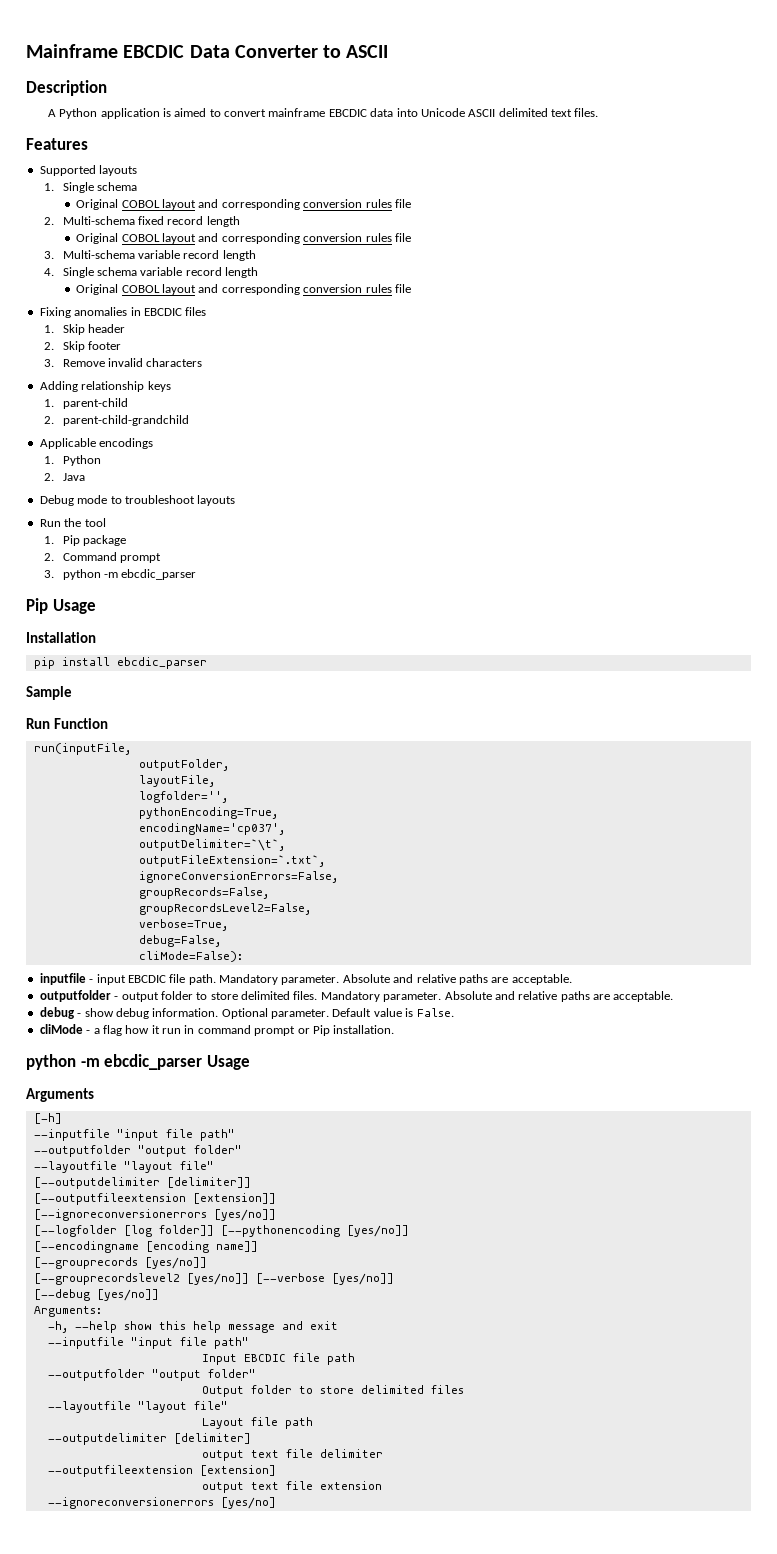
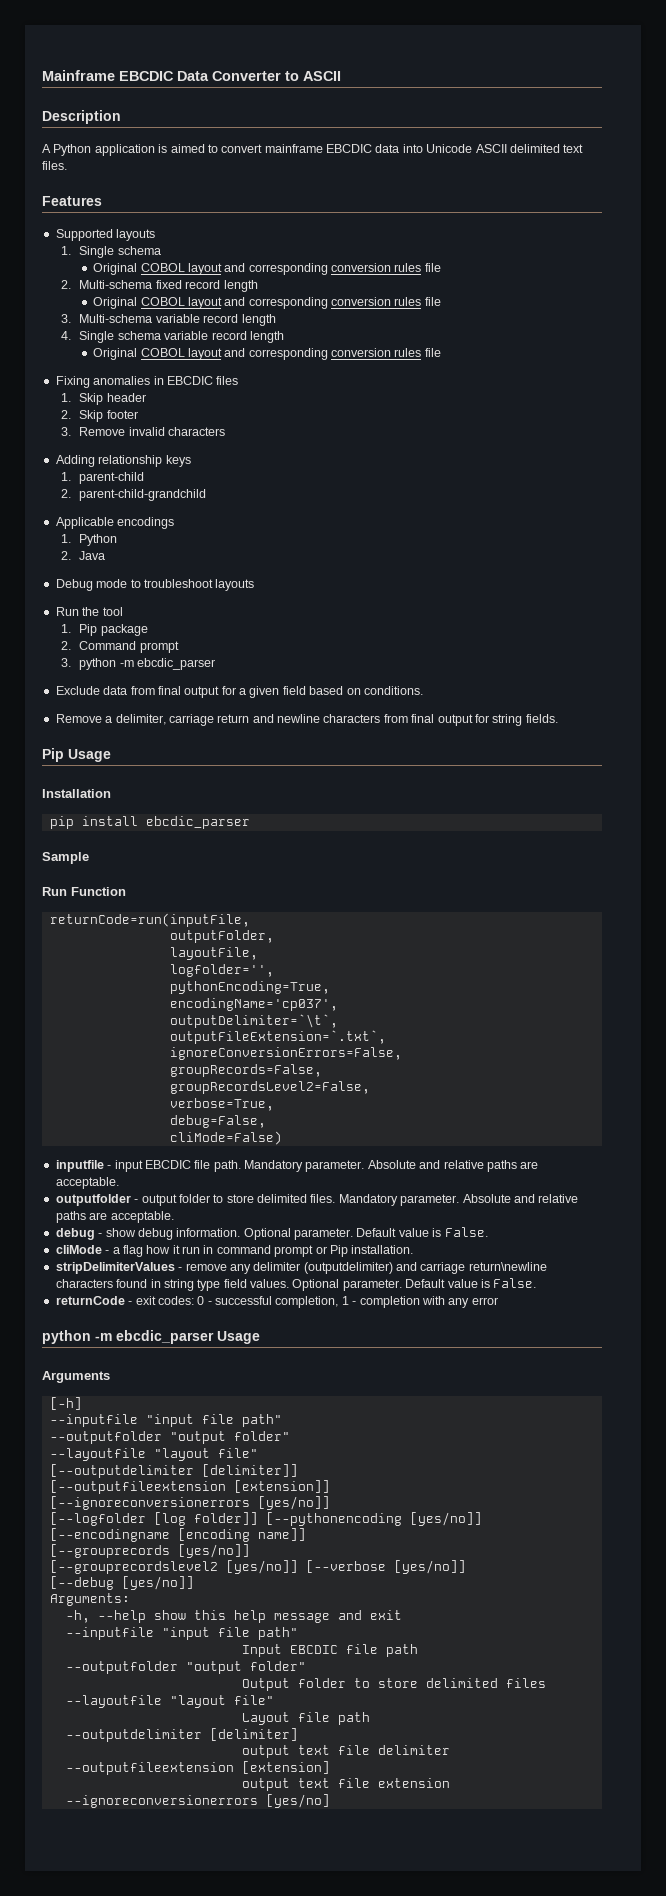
+ Exclude data from final output for a given field based on conditions.
+ Remove a delimiter, carriage return and newline characters from final output for string fields.
- run(inputFile,
+ returnCode=run(inputFile,
- cliMode=False):
+ cliMode=False)
+ stripDelimiterValues - remove any delimiter (outputdelimiter) and carriage return\newline characters found in string type field values. Optional parameter. Default value is False.
+ returnCode - exit codes: 0 - successful completion, 1 - completion with any error

